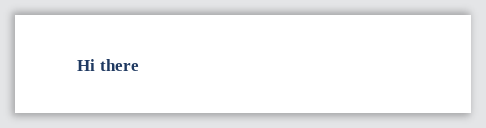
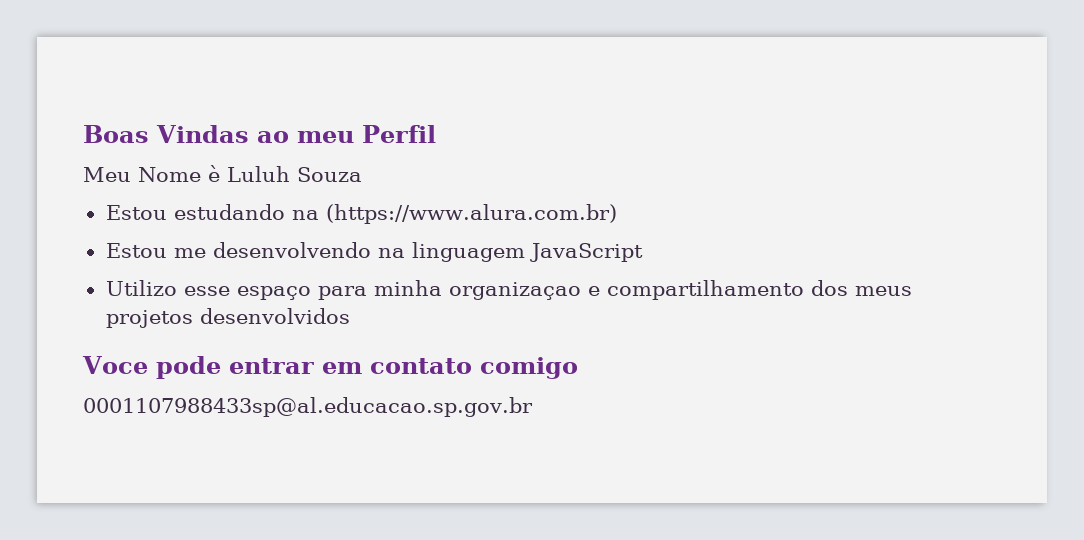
- Hi there
+ Boas Vindas ao meu Perfil
+ Meu Nome è Luluh Souza
+ Estou estudando na (https://www.alura.com.br)
+ Estou me desenvolvendo na linguagem JavaScript
+ Utilizo esse espaço para minha organizaçao e compartilhamento dos meus projetos desenvolvidos
+ Voce pode entrar em contato comigo
+ 0001107988433sp@al.educacao.sp.gov.br

